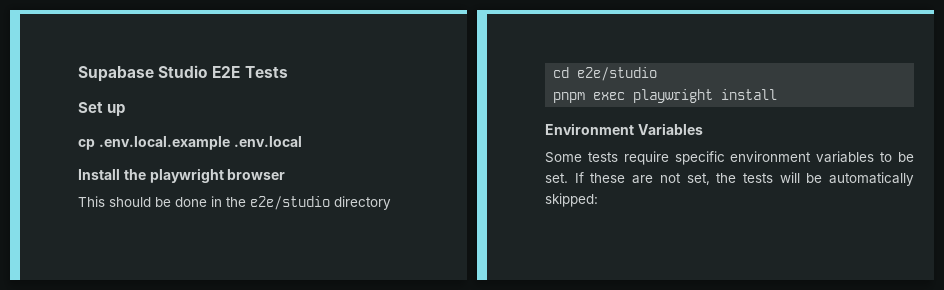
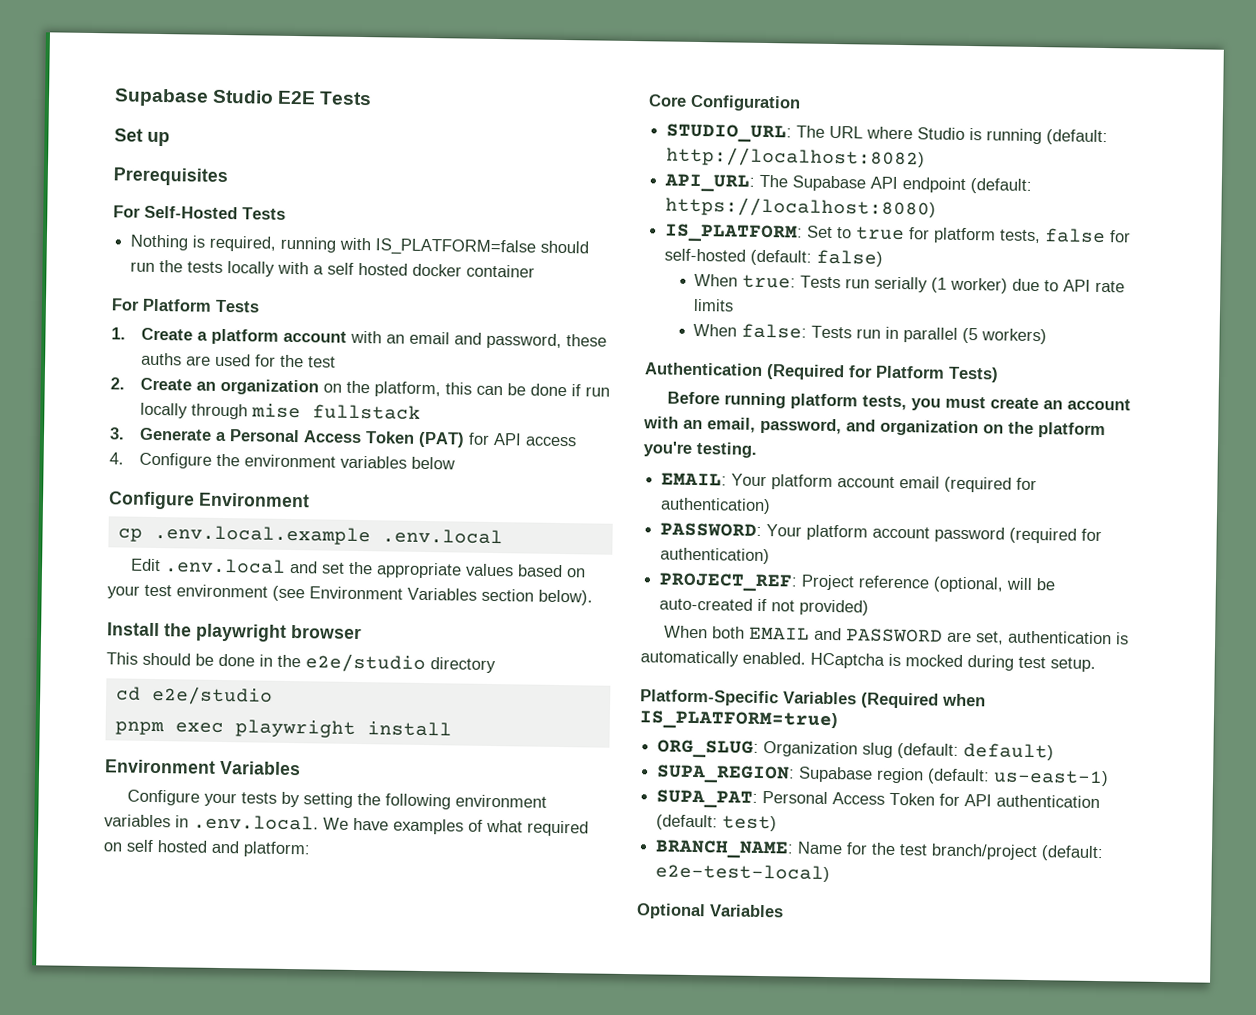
+ Prerequisites
+ For Self-Hosted Tests
+ Nothing is required, running with IS_PLATFORM=false should run the tests locally with a self hosted docker container
+ For Platform Tests
+ 1. Create a platform account with an email and password, these auths are used for the test
+ 2. Create an organization on the platform, this can be done if run locally through mise fullstack
+ 3. Generate a Personal Access Token (PAT) for API access
+ 4. Configure the environment variables below
+ Configure Environment
  cp .env.local.example .env.local
+ Edit .env.local and set the appropriate values based on your test environment (see Environment Variables section below).
- Some tests require specific environment variables to be set. If these are not set, the tests will be automatically skipped:
+ Configure your tests by setting the following environment variables in .env.local. We have examples of what required on self hosted and platform:
+ Core Configuration
+ STUDIO_URL: The URL where Studio is running (default: http://localhost:8082)
+ API_URL: The Supabase API endpoint (default: https://localhost:8080)
+ IS_PLATFORM: Set to true for platform tests, false for self-hosted (default: false)
+ When true: Tests run serially (1 worker) due to API rate limits
+ When false: Tests run in parallel (5 workers)
+ Authentication (Required for Platform Tests)
+ Before running platform tests, you must create an account with an email, password, and organization on the platform you're testing.
+ EMAIL: Your platform account email (required for authentication)
+ PASSWORD: Your platform account password (required for authentication)
+ PROJECT_REF: Project reference (optional, will be auto-created if not provided)
+ When both EMAIL and PASSWORD are set, authentication is automatically enabled. HCaptcha is mocked during test setup.
+ Platform-Specific Variables (Required when IS_PLATFORM=true)
+ ORG_SLUG: Organization slug (default: default)
+ SUPA_REGION: Supabase region (default: us-east-1)
+ SUPA_PAT: Personal Access Token for API authentication (default: test)
+ BRANCH_NAME: Name for the test branch/project (default: e2e-test-local)
+ Optional Variables

